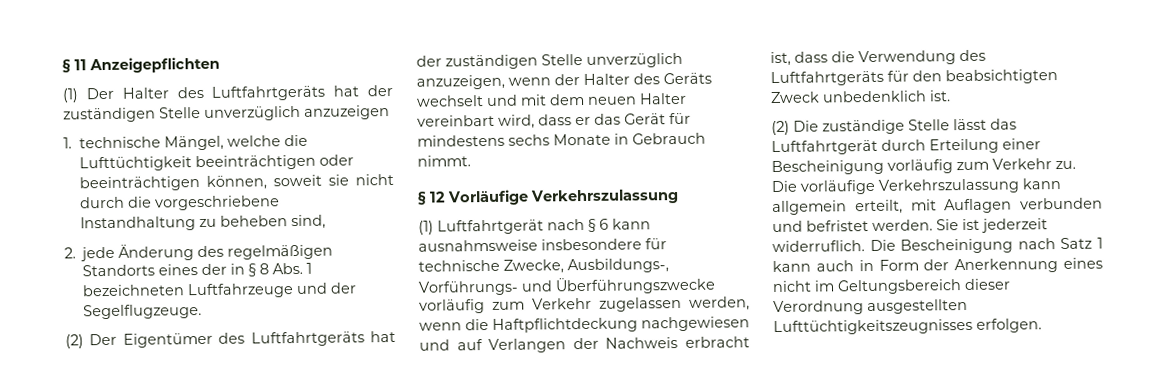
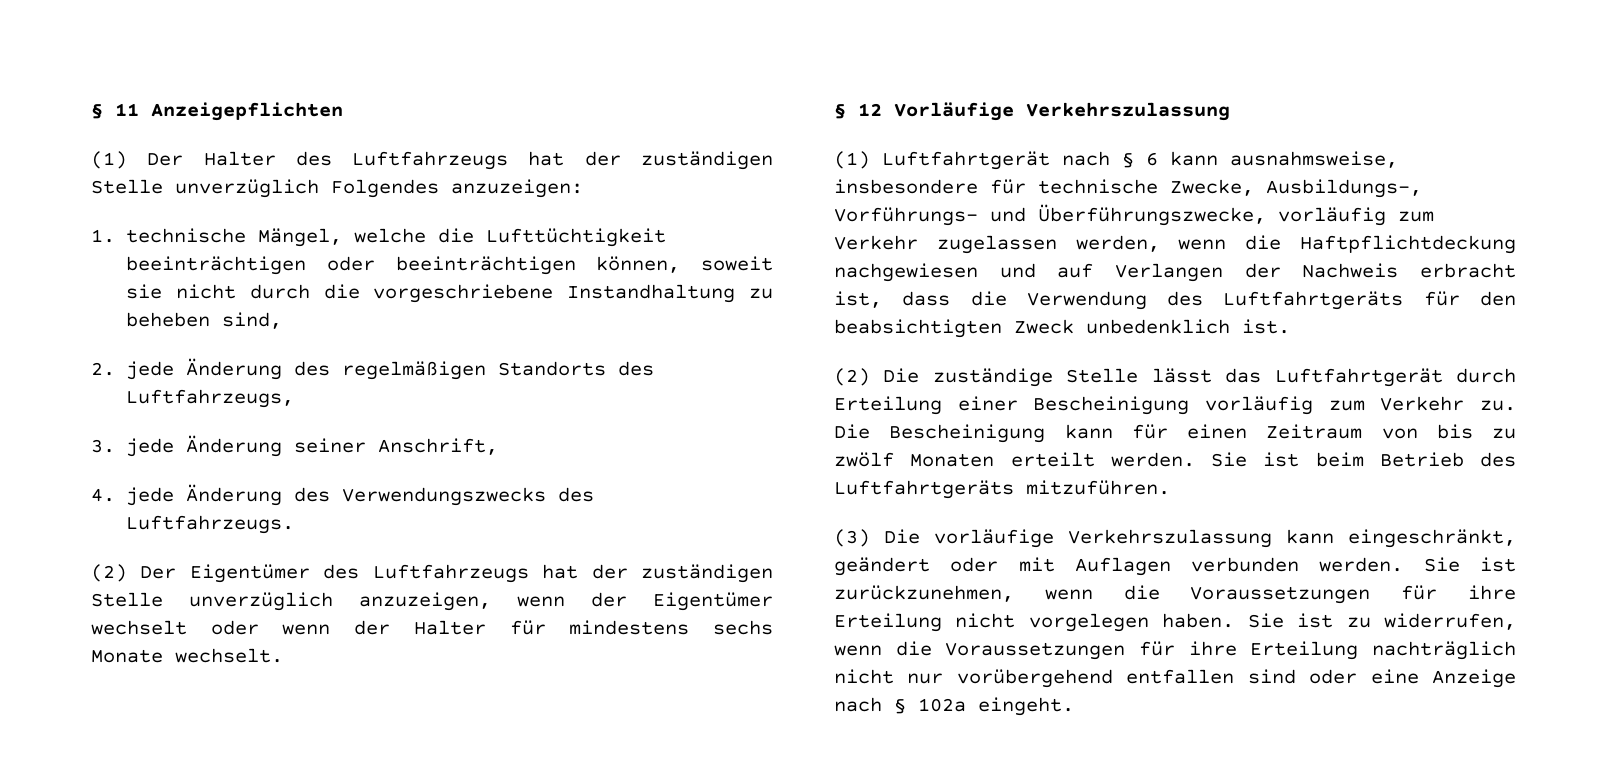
- (1) Der Halter des Luftfahrtgeräts hat der zuständigen Stelle unverzüglich anzuzeigen
+ (1) Der Halter des Luftfahrzeugs hat der zuständigen Stelle unverzüglich Folgendes anzuzeigen:
- 2. jede Änderung des regelmäßigen Standorts eines der in § 8 Abs. 1 bezeichneten Luftfahrzeuge und der Segelflugzeuge.
+ 2. jede Änderung des regelmäßigen Standorts des Luftfahrzeugs,
+ 3. jede Änderung seiner Anschrift,
+ 4. jede Änderung des Verwendungszwecks des Luftfahrzeugs.
- (2) Der Eigentümer des Luftfahrtgeräts hat der zuständigen Stelle unverzüglich anzuzeigen, wenn der Halter des Geräts wechselt und mit dem neuen Halter vereinbart wird, dass er das Gerät für mindestens sechs Monate in Gebrauch nimmt.
+ (2) Der Eigentümer des Luftfahrzeugs hat der zuständigen Stelle unverzüglich anzuzeigen, wenn der Eigentümer wechselt oder wenn der Halter für mindestens sechs Monate wechselt.
- (1) Luftfahrtgerät nach § 6 kann ausnahmsweise insbesondere für technische Zwecke, Ausbildungs-, Vorführungs- und Überführungszwecke vorläufig zum Verkehr zugelassen werden, wenn die Haftpflichtdeckung nachgewiesen und auf Verlangen der Nachweis erbracht ist, dass die Verwendung des Luftfahrtgeräts für den beabsichtigten Zweck unbedenklich ist.
+ (1) Luftfahrtgerät nach § 6 kann ausnahmsweise, insbesondere für technische Zwecke, Ausbildungs-, Vorführungs- und Überführungszwecke, vorläufig zum Verkehr zugelassen werden, wenn die Haftpflichtdeckung nachgewiesen und auf Verlangen der Nachweis erbracht ist, dass die Verwendung des Luftfahrtgeräts für den beabsichtigten Zweck unbedenklich ist.
- Die vorläufige Verkehrszulassung kann allgemein erteilt, mit Auflagen verbunden und befristet werden. Sie ist jederzeit widerruflich. Die Bescheinigung nach Satz 1 kann auch in Form der Anerkennung eines nicht im Geltungsbereich dieser Verordnung ausgestellten Lufttüchtigkeitszeugnisses erfolgen.
+ Die Bescheinigung kann für einen Zeitraum von bis zu zwölf Monaten erteilt werden. Sie ist beim Betrieb des Luftfahrtgeräts mitzuführen.
+ (3) Die vorläufige Verkehrszulassung kann eingeschränkt, geändert oder mit Auflagen verbunden werden. Sie ist zurückzunehmen, wenn die Voraussetzungen für ihre Erteilung nicht vorgelegen haben. Sie ist zu widerrufen, wenn die Voraussetzungen für ihre Erteilung nachträglich nicht nur vorübergehend entfallen sind oder eine Anzeige nach § 102a eingeht.

